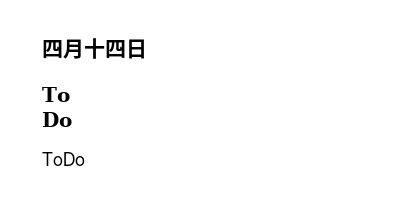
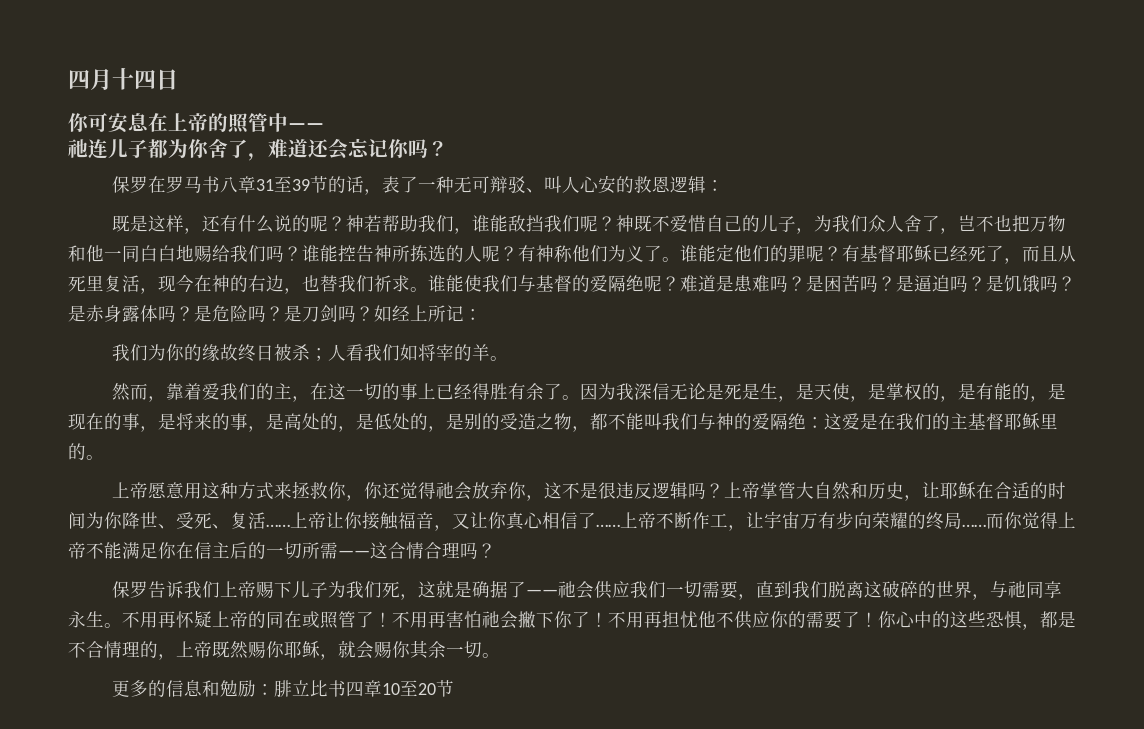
- To
- Do
- ToDo
+ 你可安息在上帝的照管中——
+ 祂连儿子都为你舍了，难道还会忘记你吗？
+ 保罗在罗马书八章31至39节的话，表了一种无可辩驳、叫人心安的救恩逻辑：
+ 既是这样，还有什么说的呢？神若帮助我们，谁能敌挡我们呢？神既不爱惜自己的儿子，为我们众人舍了，岂不也把万物和他一同白白地赐给我们吗？谁能控告神所拣选的人呢？有神称他们为义了。谁能定他们的罪呢？有基督耶稣已经死了，而且从死里复活，现今在神的右边，也替我们祈求。谁能使我们与基督的爱隔绝呢？难道是患难吗？是困苦吗？是逼迫吗？是饥饿吗？是赤身露体吗？是危险吗？是刀剑吗？如经上所记：
+ 我们为你的缘故终日被杀；人看我们如将宰的羊。
+ 然而，靠着爱我们的主，在这一切的事上已经得胜有余了。因为我深信无论是死是生，是天使，是掌权的，是有能的，是现在的事，是将来的事，是高处的，是低处的，是别的受造之物，都不能叫我们与神的爱隔绝：这爱是在我们的主基督耶稣里的。
+ 上帝愿意用这种方式来拯救你，你还觉得祂会放弃你，这不是很违反逻辑吗？上帝掌管大自然和历史，让耶稣在合适的时间为你降世、受死、复活……上帝让你接触福音，又让你真心相信了……上帝不断作工，让宇宙万有步向荣耀的终局……而你觉得上帝不能满足你在信主后的一切所需——这合情合理吗？
+ 保罗告诉我们上帝赐下儿子为我们死，这就是确据了——祂会供应我们一切需要，直到我们脱离这破碎的世界，与祂同享永生。不用再怀疑上帝的同在或照管了！不用再害怕祂会撇下你了！不用再担忧他不供应你的需要了！你心中的这些恐惧，都是不合情理的，上帝既然赐你耶稣，就会赐你其余一切。
+ 更多的信息和勉励：腓立比书四章10至20节

